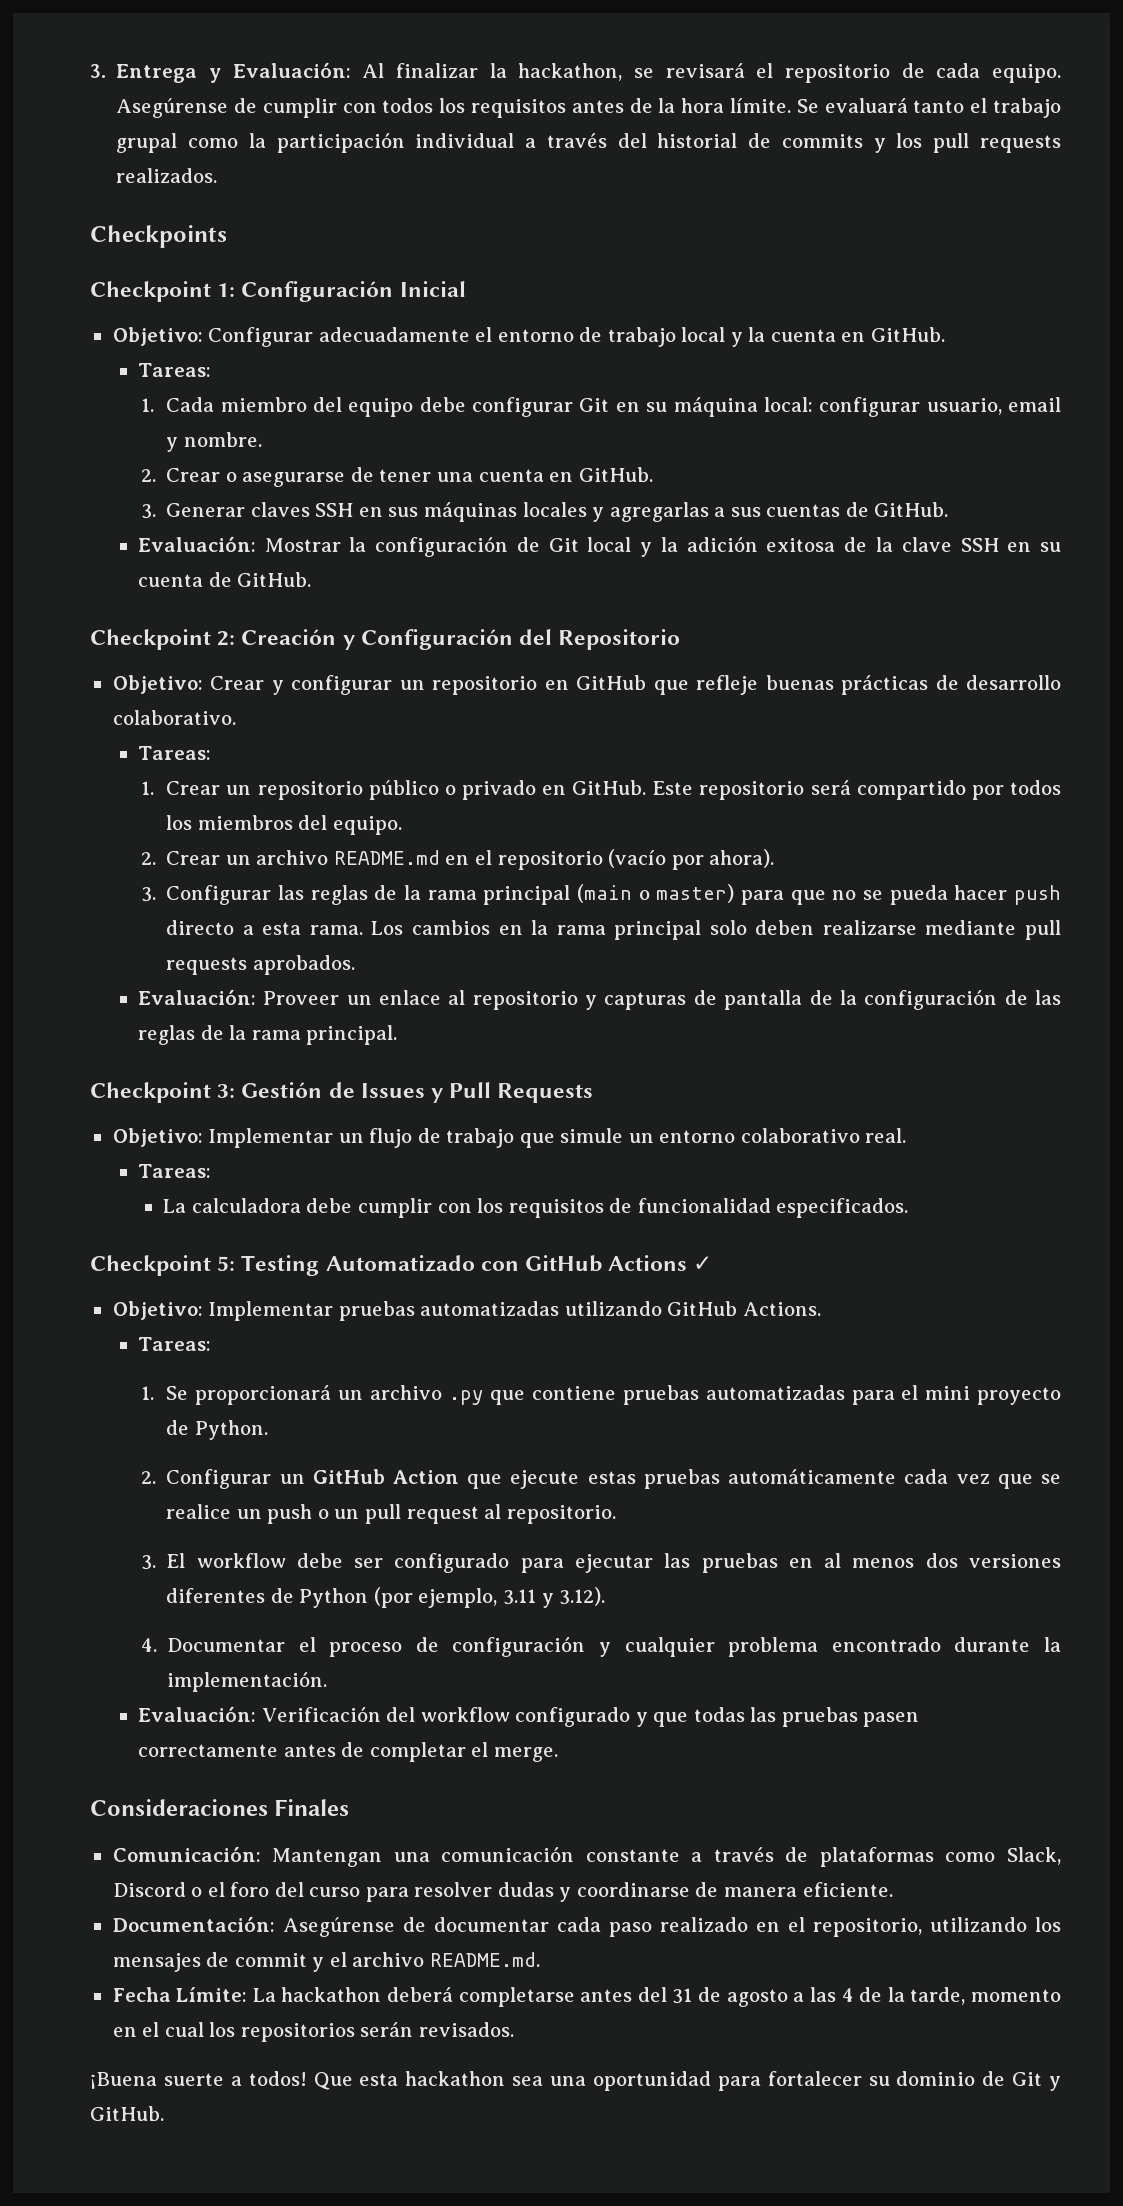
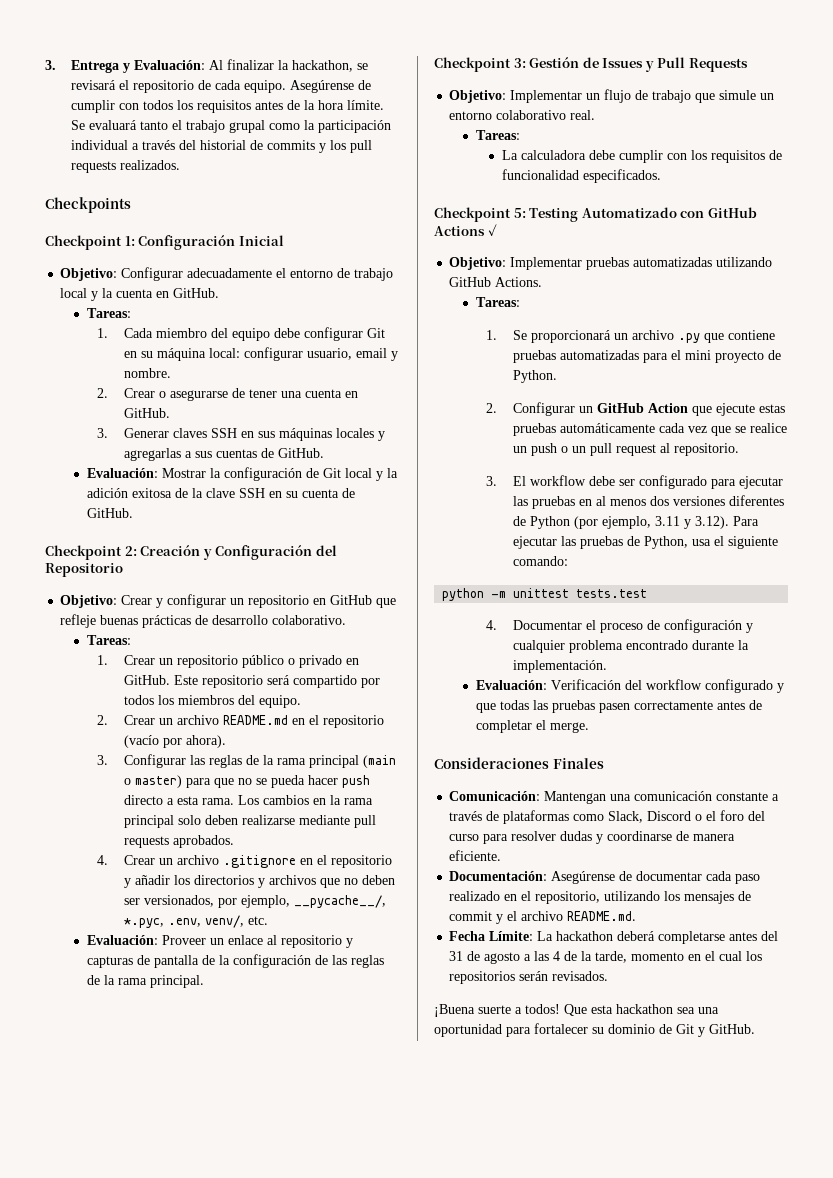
+ 4. Crear un archivo .gitignore en el repositorio y añadir los directorios y archivos que no deben ser versionados, por ejemplo, __pycache__/, *.pyc, .env, venv/, etc.
- 3. El workflow debe ser configurado para ejecutar las pruebas en al menos dos versiones diferentes de Python (por ejemplo, 3.11 y 3.12).
+ 3. El workflow debe ser configurado para ejecutar las pruebas en al menos dos versiones diferentes de Python (por ejemplo, 3.11 y 3.12). Para ejecutar las pruebas de Python, usa el siguiente comando:
+ python -m unittest tests.test

